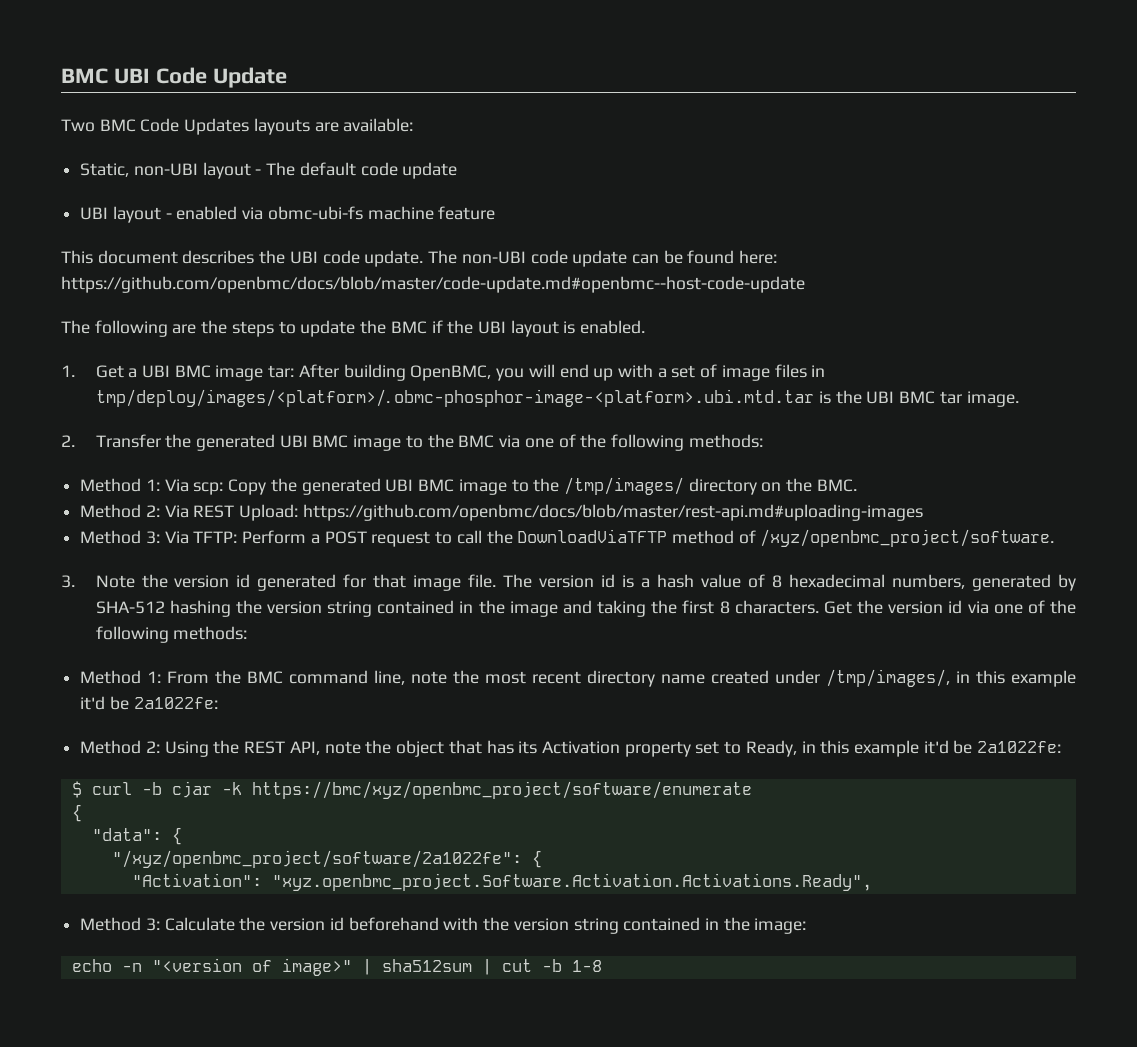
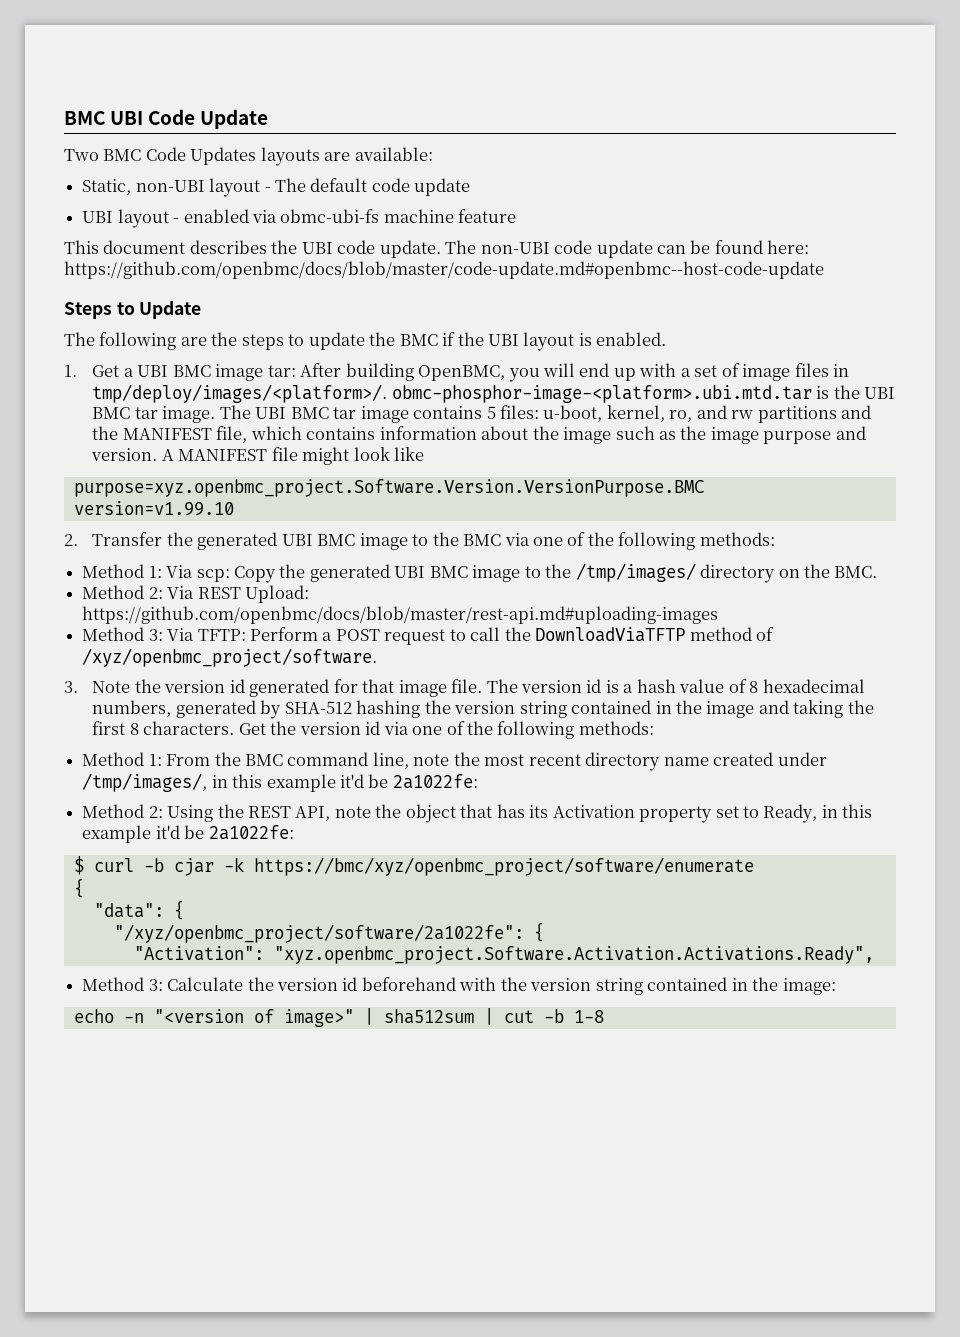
+ Steps to Update
+ The UBI BMC tar image contains 5 files: u-boot, kernel, ro, and rw partitions and the MANIFEST file, which contains information about the image such as the image purpose and version. A MANIFEST file might look like
+ purpose=xyz.openbmc_project.Software.Version.VersionPurpose.BMC
+ version=v1.99.10

